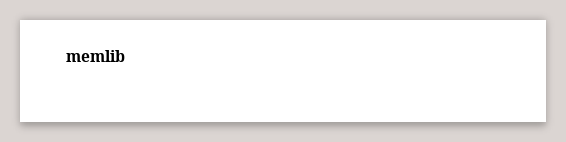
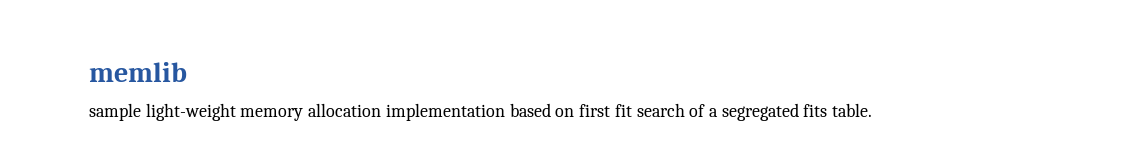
+ sample light-weight memory allocation implementation based on first fit search of a segregated fits table.

